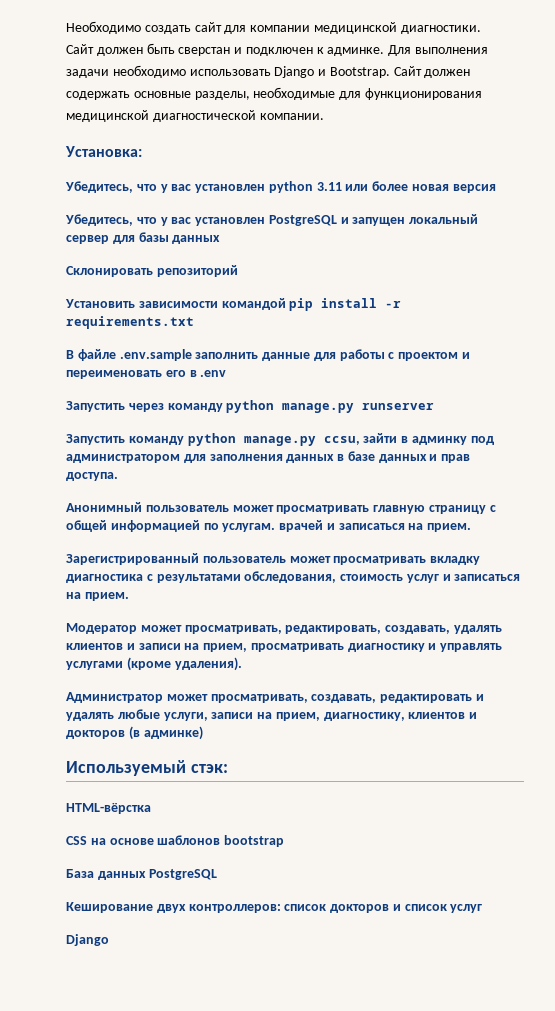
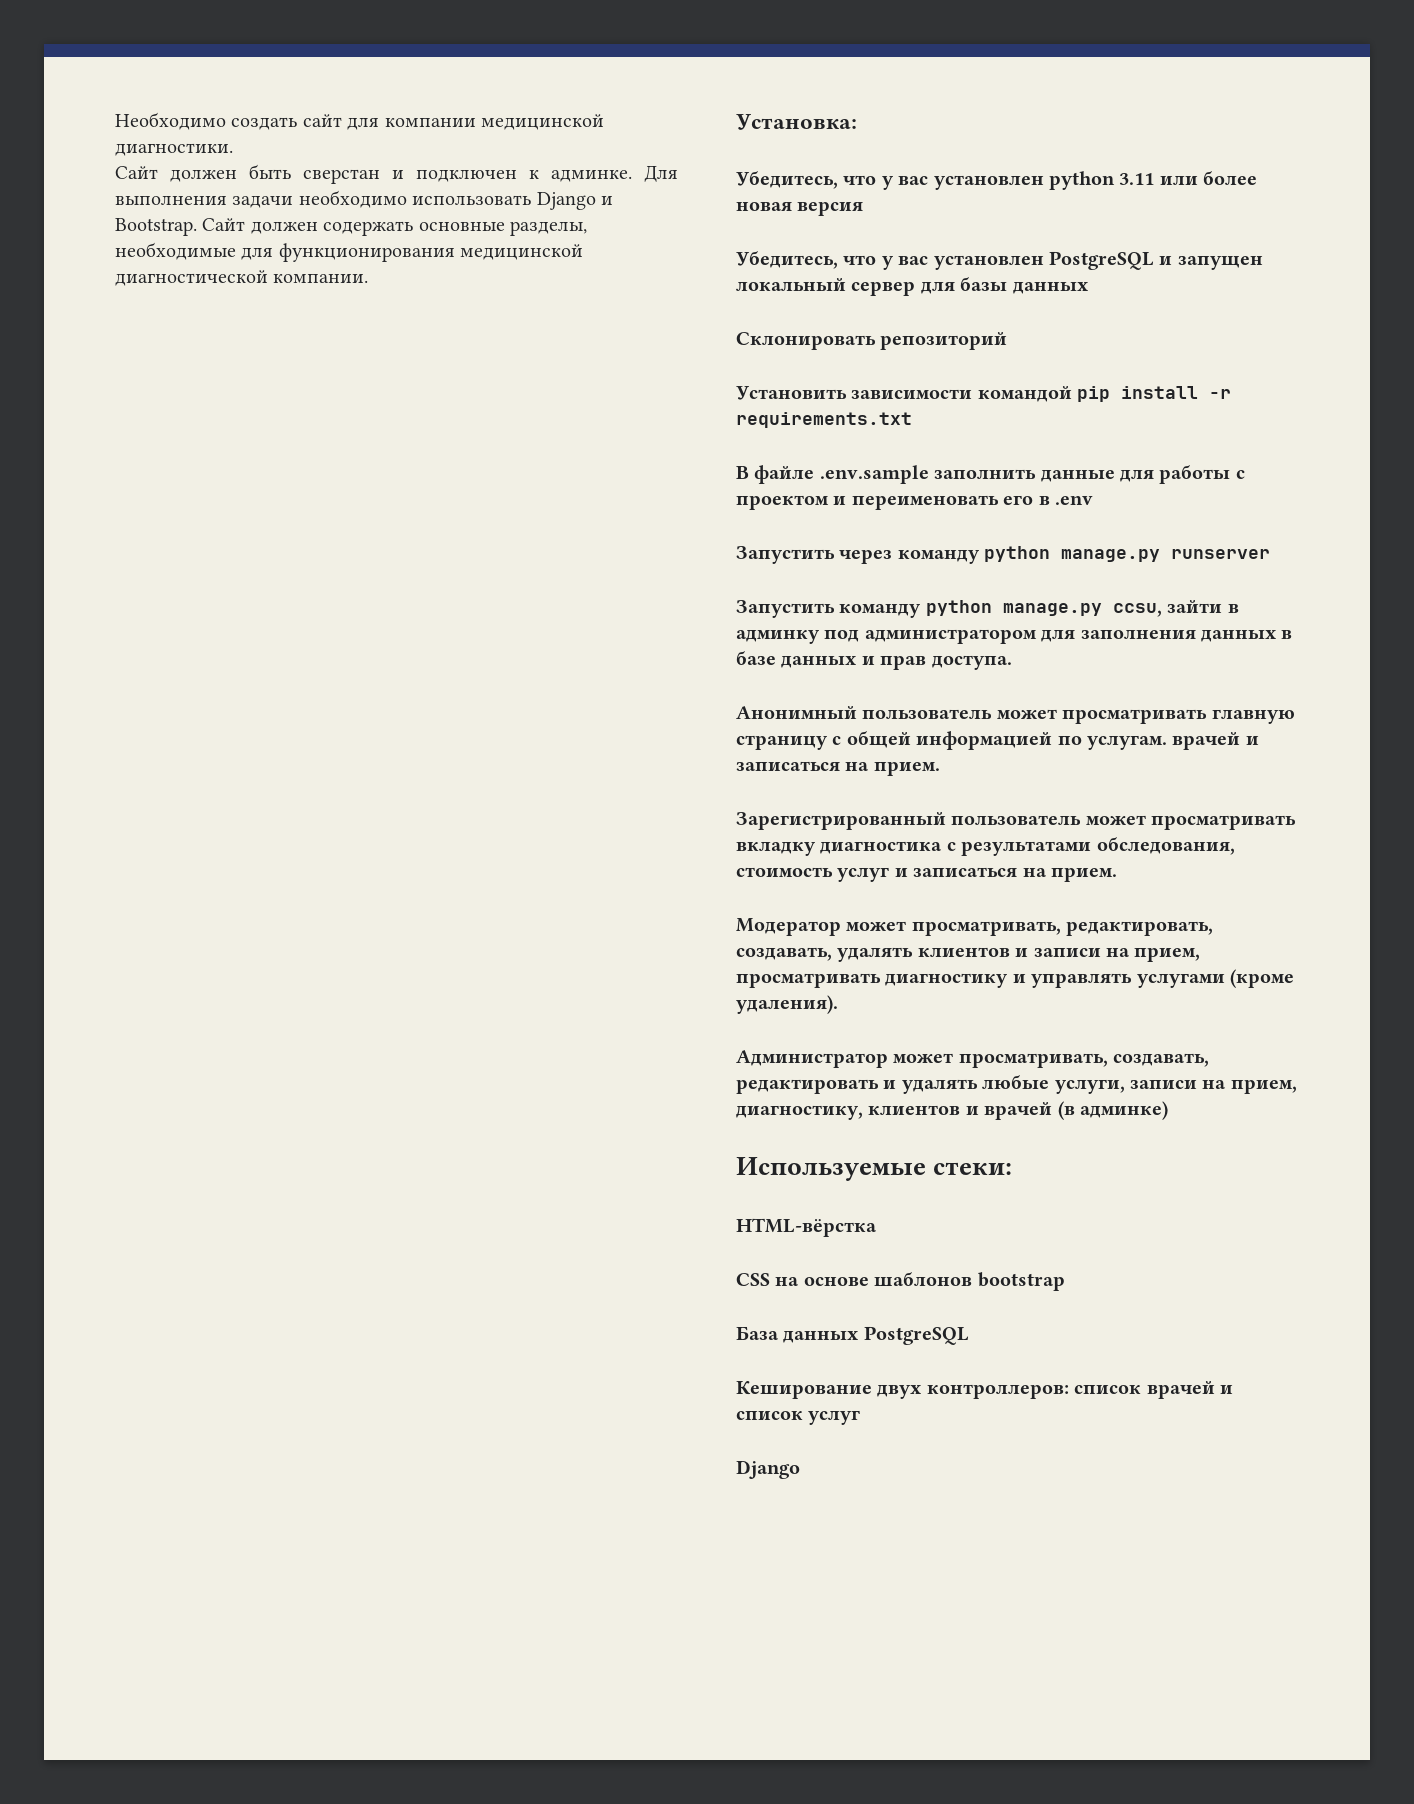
- Администратор может просматривать, создавать, редактировать и удалять любые услуги, записи на прием, диагностику, клиентов и докторов (в админке)
+ Администратор может просматривать, создавать, редактировать и удалять любые услуги, записи на прием, диагностику, клиентов и врачей (в админке)
- Используемый стэк:
+ Используемыe стeки:
- Кеширование двух контроллеров: список докторов и список услуг
+ Кеширование двух контроллеров: список врачей и список услуг

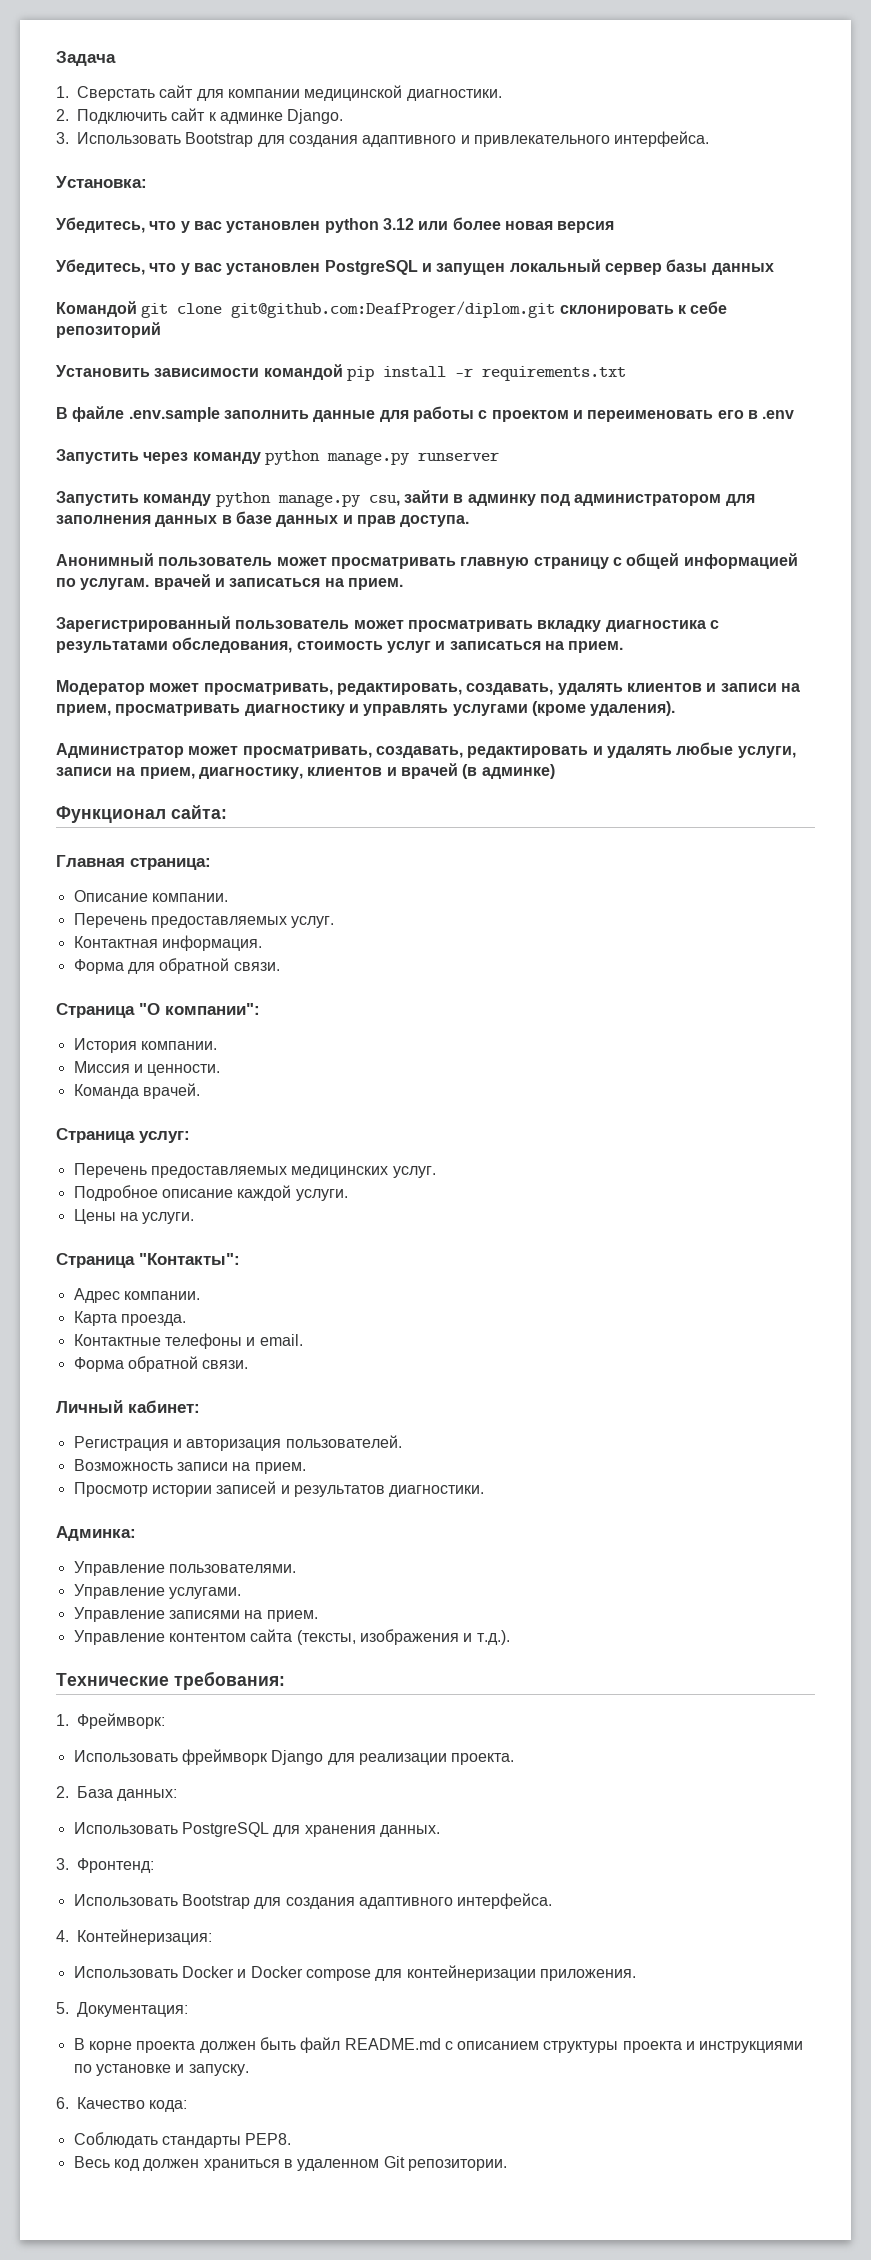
- Необходимо создать сайт для компании медицинской диагностики.
+ Задача
+ 1. Сверстать сайт для компании медицинской диагностики.
- Сайт должен быть сверстан и подключен к админке. Для выполнения задачи необходимо использовать Django и Bootstrap. Сайт должен содержать основные разделы, необходимые для функционирования медицинской диагностической компании.
+ 2. Подключить сайт к админке Django.
+ 3. Использовать Bootstrap для создания адаптивного и привлекательного интерфейса.
- Убедитесь, что у вас установлен python 3.11 или более новая версия
+ Убедитесь, что у вас установлен python 3.12 или более новая версия
- Убедитесь, что у вас установлен PostgreSQL и запущен локальный сервер для базы данных
+ Убедитесь, что у вас установлен PostgreSQL и запущен локальный сервер базы данных
- Склонировать репозиторий
+ Командой git clone git@github.com:DeafProger/diplom.git склонировать к себе репозиторий
- Запустить команду python manage.py ccsu, зайти в админку под администратором для заполнения данных в базе данных и прав доступа.
+ Запустить команду python manage.py csu, зайти в админку под администратором для заполнения данных в базе данных и прав доступа.
- Используемыe стeки:
- HTML-вёрстка
- CSS на основе шаблонов bootstrap
- База данных PostgreSQL
- Кеширование двух контроллеров: список врачей и список услуг
- Django
+ Функционал сайта:
+ Главная страница:
+ Описание компании.
+ Перечень предоставляемых услуг.
+ Контактная информация.
+ Форма для обратной связи.
+ Страница "О компании":
+ История компании.
+ Миссия и ценности.
+ Команда врачей.
+ Страница услуг:
+ Перечень предоставляемых медицинских услуг.
+ Подробное описание каждой услуги.
+ Цены на услуги.
+ Страница "Контакты":
+ Адрес компании.
+ Карта проезда.
+ Контактные телефоны и email.
+ Форма обратной связи.
+ Личный кабинет:
+ Регистрация и авторизация пользователей.
+ Возможность записи на прием.
+ Просмотр истории записей и результатов диагностики.
+ Админка:
+ Управление пользователями.
+ Управление услугами.
+ Управление записями на прием.
+ Управление контентом сайта (тексты, изображения и т.д.).
+ Технические требования:
+ 1. Фреймворк:
+ Использовать фреймворк Django для реализации проекта.
+ 2. База данных:
+ Использовать PostgreSQL для хранения данных.
+ 3. Фронтенд:
+ Использовать Bootstrap для создания адаптивного интерфейса.
+ 4. Контейнеризация:
+ Использовать Docker и Docker compose для контейнеризации приложения.
+ 5. Документация:
+ В корне проекта должен быть файл README.md с описанием структуры проекта и инструкциями по установке и запуску.
+ 6. Качество кода:
+ Соблюдать стандарты PEP8.
+ Весь код должен храниться в удаленном Git репозитории.

